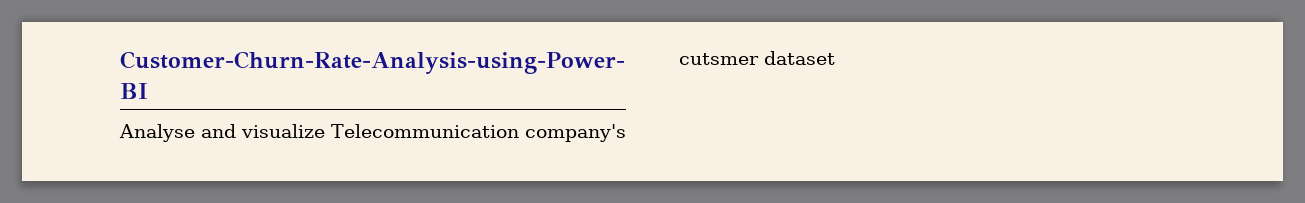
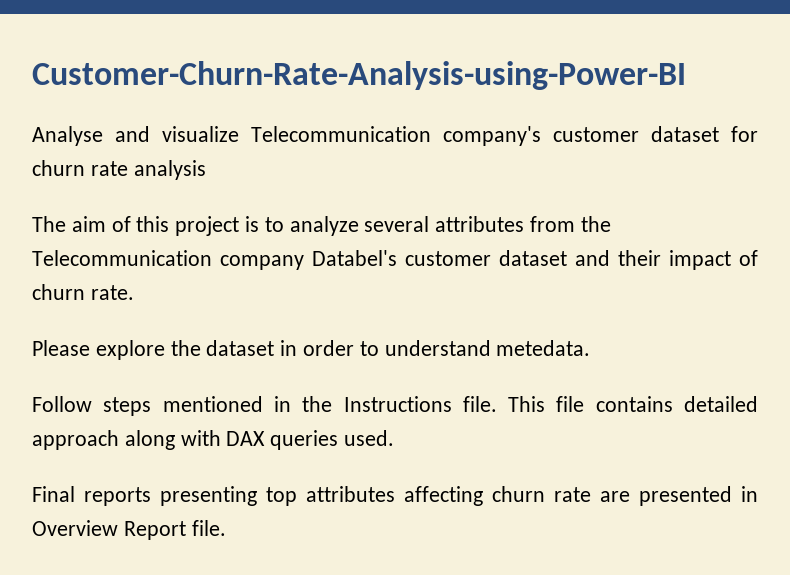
- Analyse and visualize Telecommunication company's cutsmer dataset
+ Analyse and visualize Telecommunication company's customer dataset for churn rate analysis
+ The aim of this project is to analyze several attributes from the Telecommunication company Databel's customer dataset and their impact of churn rate.
+ Please explore the dataset in order to understand metedata.
+ Follow steps mentioned in the Instructions file. This file contains detailed approach along with DAX queries used.
+ Final reports presenting top attributes affecting churn rate are presented in Overview Report file.

